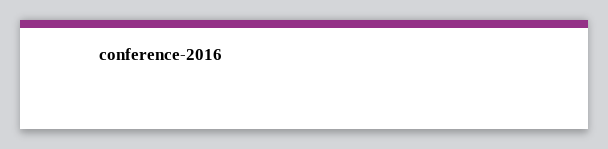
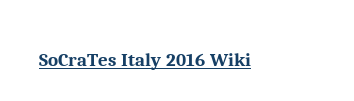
- conference-2016
+ SoCraTes Italy 2016 Wiki

